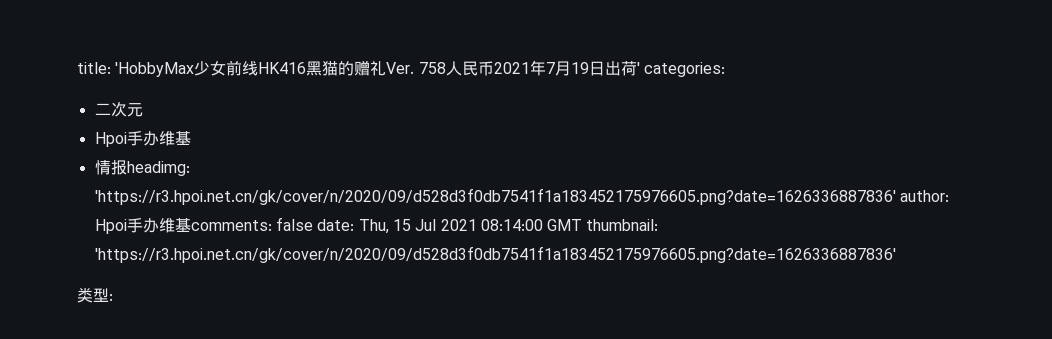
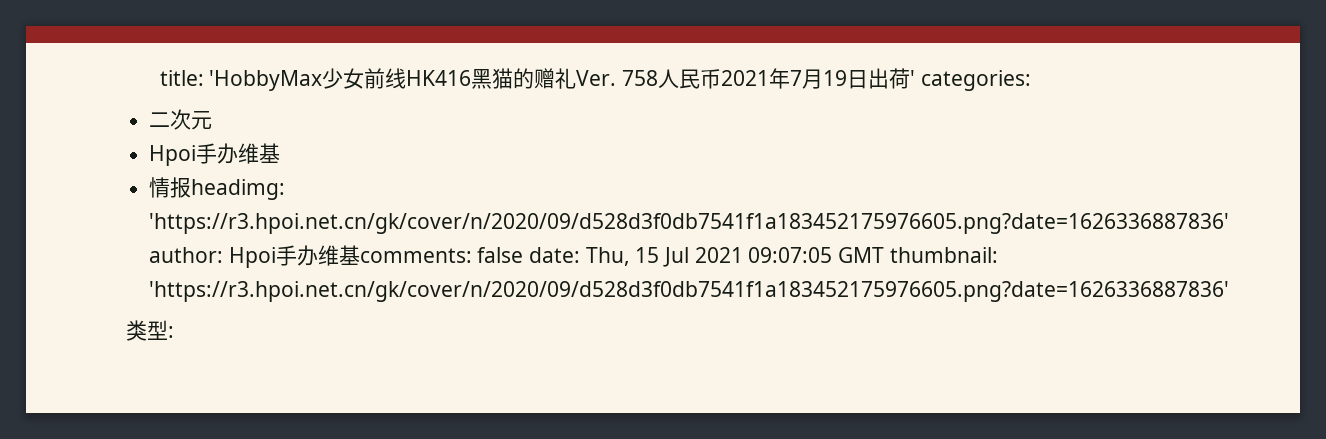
- 情报headimg: 'https://r3.hpoi.net.cn/gk/cover/n/2020/09/d528d3f0db7541f1a183452175976605.png?date=1626336887836' author: Hpoi手办维基comments: false date: Thu, 15 Jul 2021 08:14:00 GMT thumbnail: 'https://r3.hpoi.net.cn/gk/cover/n/2020/09/d528d3f0db7541f1a183452175976605.png?date=1626336887836'
+ 情报headimg: 'https://r3.hpoi.net.cn/gk/cover/n/2020/09/d528d3f0db7541f1a183452175976605.png?date=1626336887836' author: Hpoi手办维基comments: false date: Thu, 15 Jul 2021 09:07:05 GMT thumbnail: 'https://r3.hpoi.net.cn/gk/cover/n/2020/09/d528d3f0db7541f1a183452175976605.png?date=1626336887836'

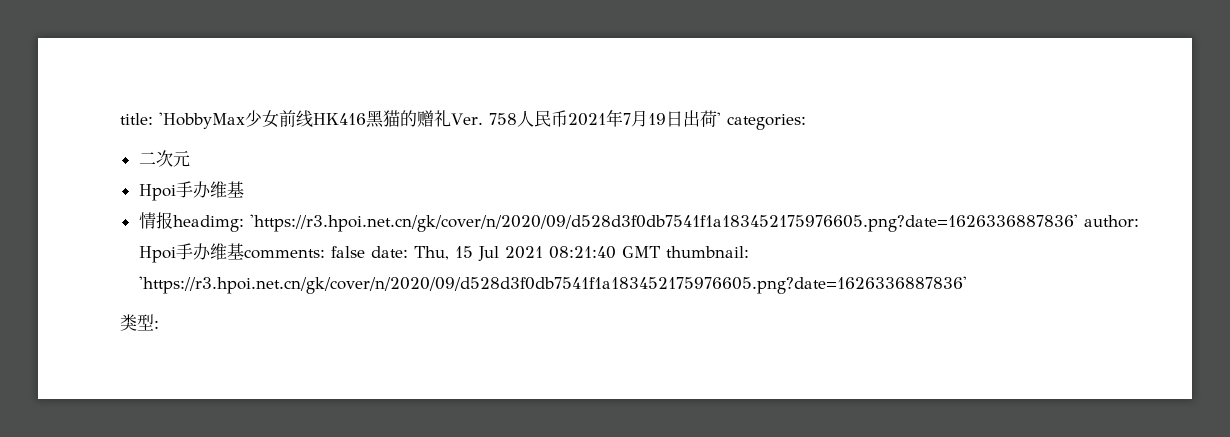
- 情报headimg: 'https://r3.hpoi.net.cn/gk/cover/n/2020/09/d528d3f0db7541f1a183452175976605.png?date=1626336887836' author: Hpoi手办维基comments: false date: Thu, 15 Jul 2021 09:07:05 GMT thumbnail: 'https://r3.hpoi.net.cn/gk/cover/n/2020/09/d528d3f0db7541f1a183452175976605.png?date=1626336887836'
+ 情报headimg: 'https://r3.hpoi.net.cn/gk/cover/n/2020/09/d528d3f0db7541f1a183452175976605.png?date=1626336887836' author: Hpoi手办维基comments: false date: Thu, 15 Jul 2021 08:21:40 GMT thumbnail: 'https://r3.hpoi.net.cn/gk/cover/n/2020/09/d528d3f0db7541f1a183452175976605.png?date=1626336887836'

